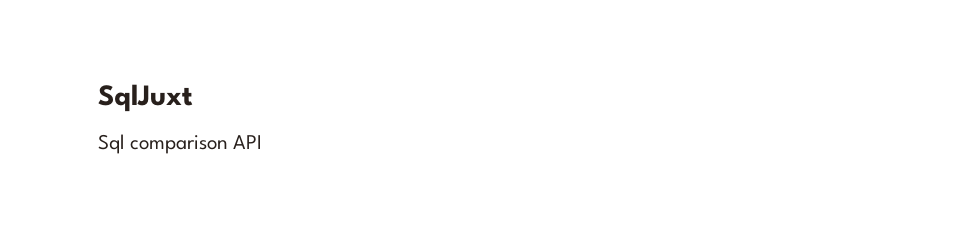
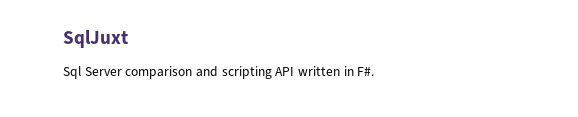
- Sql comparison API
+ Sql Server comparison and scripting API written in F#.

